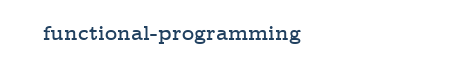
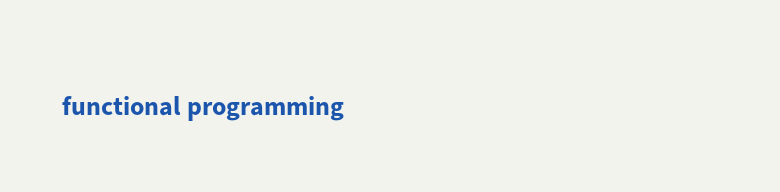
- functional-programming
+ functional programming

